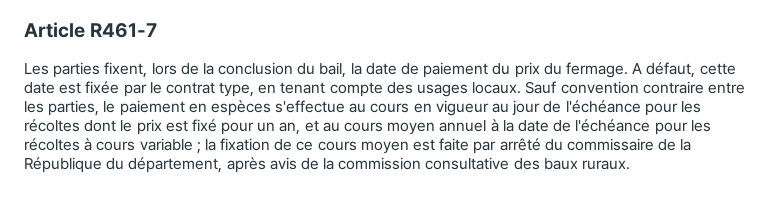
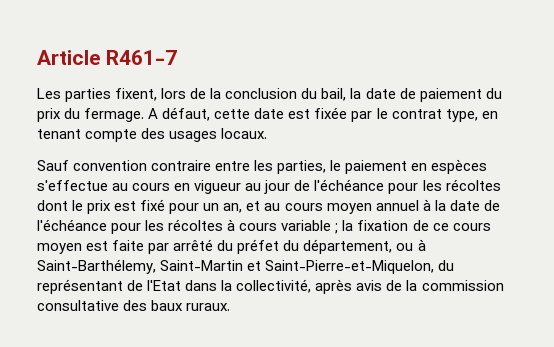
- A défaut, cette date est fixée par le contrat type, en tenant compte des usages locaux. Sauf convention contraire entre les parties, le paiement en espèces s'effectue au cours en vigueur au jour de l'échéance pour les récoltes dont le prix est fixé pour un an, et au cours moyen annuel à la date de l'échéance pour les récoltes à cours variable ;
+ A défaut, cette date est fixée par le contrat type, en tenant compte des usages locaux.
+ Sauf convention contraire entre les parties, le paiement en espèces s'effectue au cours en vigueur au jour de l'échéance pour les récoltes dont le prix est fixé pour un an, et au cours moyen annuel à la date de l'échéance pour les récoltes à cours variable ;
- la fixation de ce cours moyen est faite par arrêté du commissaire de la République du département, après avis de la commission consultative des baux ruraux.
+ la fixation de ce cours moyen est faite par arrêté du préfet du département, ou à Saint-Barthélemy, Saint-Martin et Saint-Pierre-et-Miquelon, du représentant de l'Etat dans la collectivité, après avis de la commission consultative des baux ruraux.

